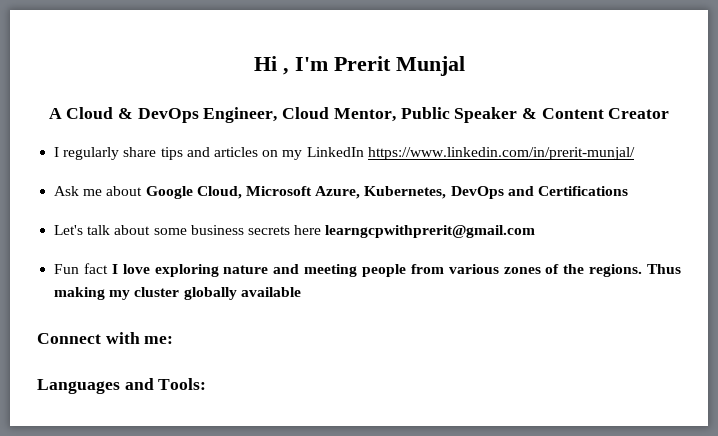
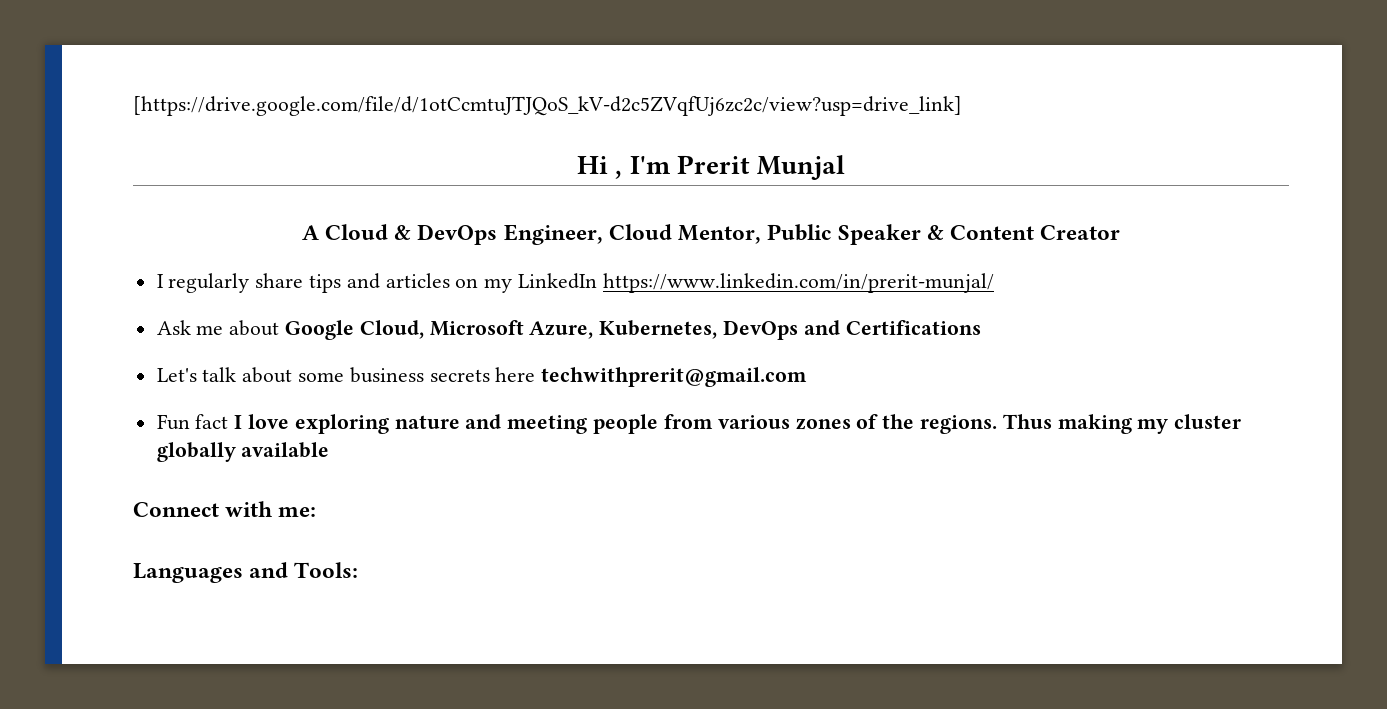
+ [https://drive.google.com/file/d/1otCcmtuJTJQoS_kV-d2c5ZVqfUj6zc2c/view?usp=drive_link]
- Let's talk about some business secrets here learngcpwithprerit@gmail.com
+ Let's talk about some business secrets here techwithprerit@gmail.com

